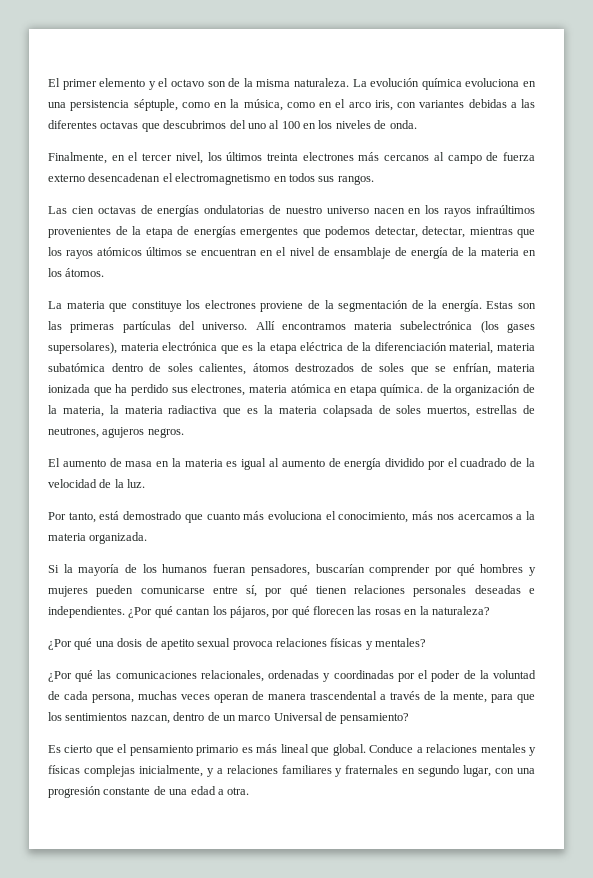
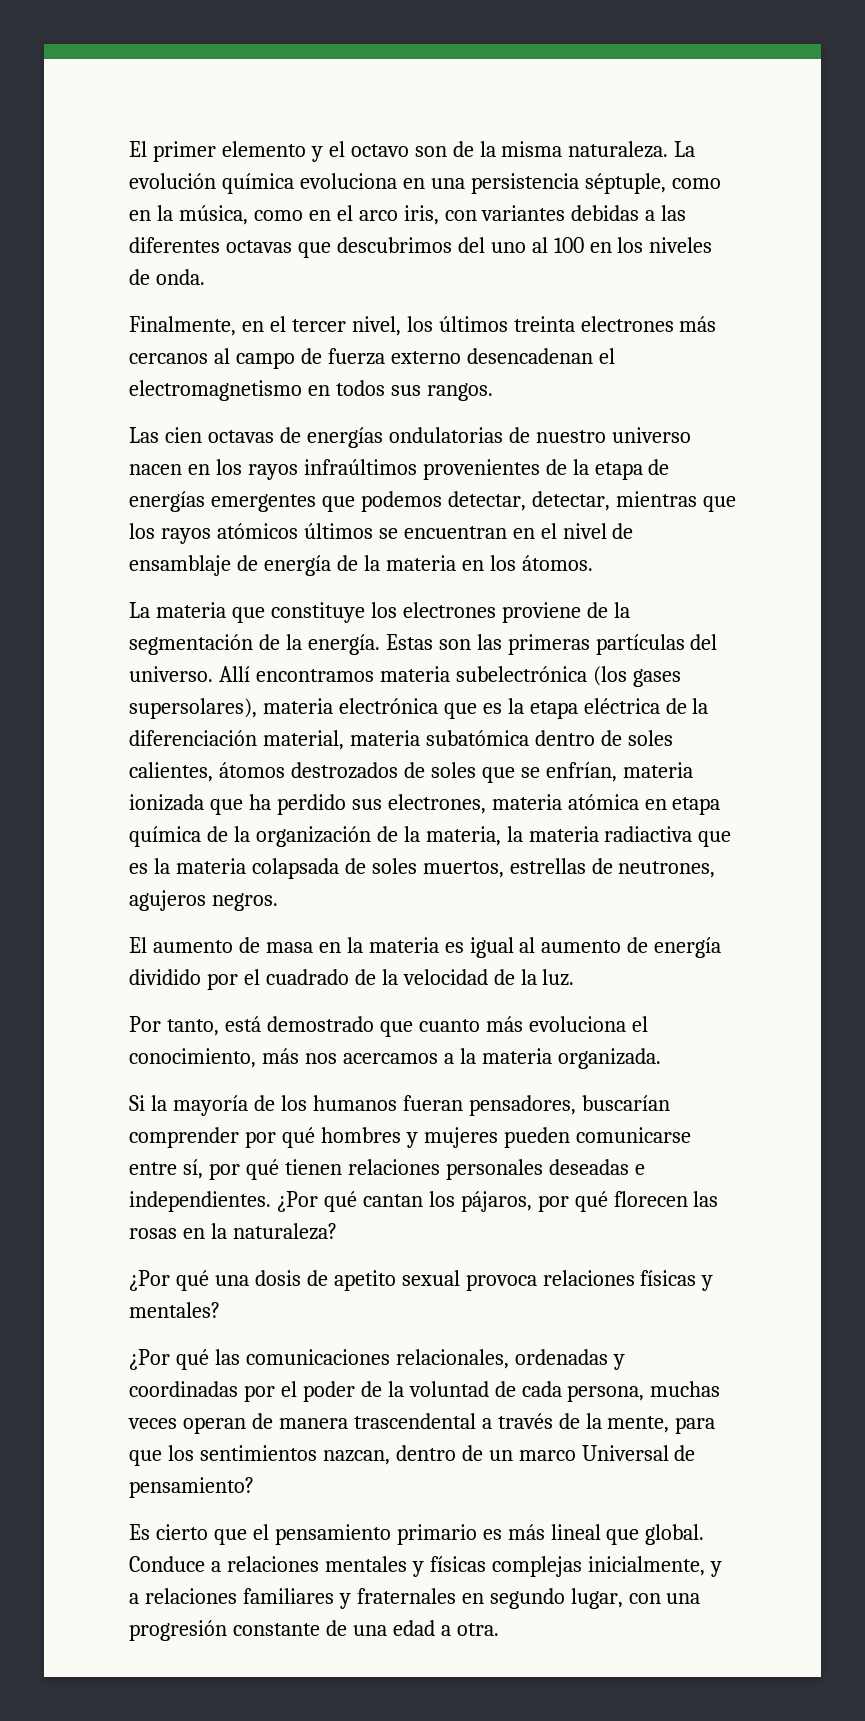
- Allí encontramos materia subelectrónica (los gases supersolares), materia electrónica que es la etapa eléctrica de la diferenciación material, materia subatómica dentro de soles calientes, átomos destrozados de soles que se enfrían, materia ionizada que ha perdido sus electrones, materia atómica en etapa química. de la organización de la materia, la materia radiactiva que es la materia colapsada de soles muertos, estrellas de neutrones, agujeros negros.
+ Allí encontramos materia subelectrónica (los gases supersolares), materia electrónica que es la etapa eléctrica de la diferenciación material, materia subatómica dentro de soles calientes, átomos destrozados de soles que se enfrían, materia ionizada que ha perdido sus electrones, materia atómica en etapa química de la organización de la materia, la materia radiactiva que es la materia colapsada de soles muertos, estrellas de neutrones, agujeros negros.

